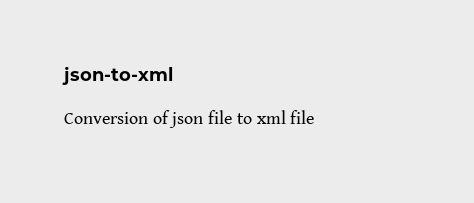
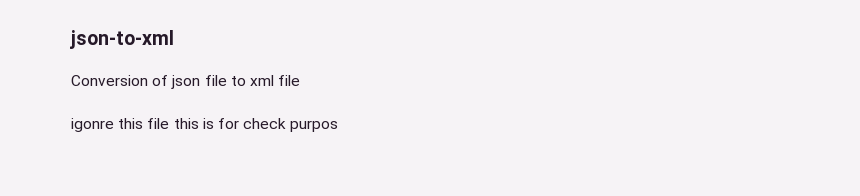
+ igonre this file this is for check purpos

